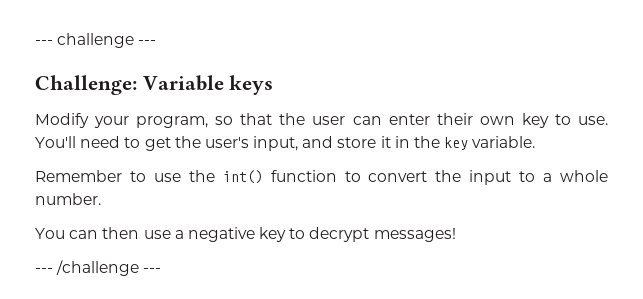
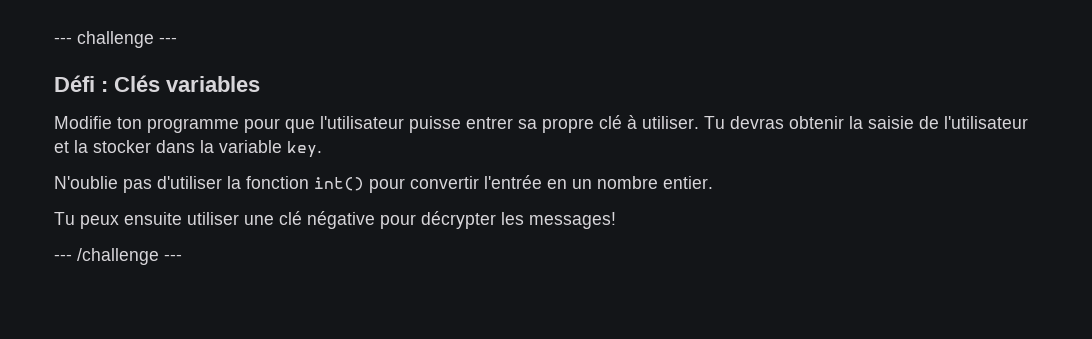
- Challenge: Variable keys
- Modify your program, so that the user can enter their own key to use. You'll need to get the user's input, and store it in the key variable.
- Remember to use the int() function to convert the input to a whole number.
- You can then use a negative key to decrypt messages!
+ Défi : Clés variables
+ Modifie ton programme pour que l'utilisateur puisse entrer sa propre clé à utiliser. Tu devras obtenir la saisie de l'utilisateur et la stocker dans la variable key.
+ N'oublie pas d'utiliser la fonction int() pour convertir l'entrée en un nombre entier.
+ Tu peux ensuite utiliser une clé négative pour décrypter les messages!

